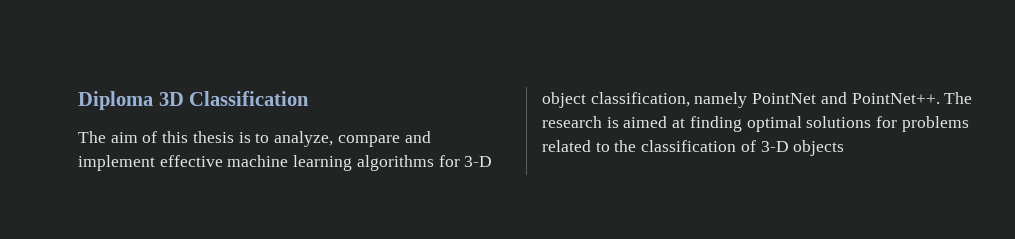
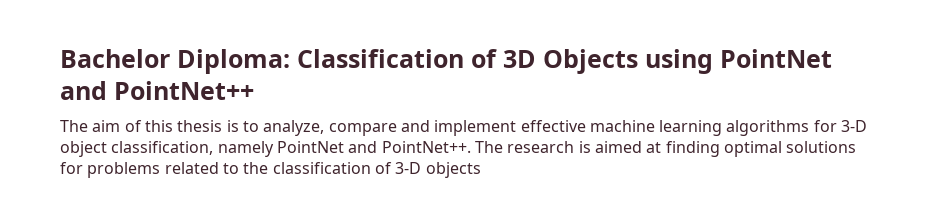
- Diploma 3D Classification
+ Bachelor Diploma: Classification of 3D Objects using PointNet and PointNet++

